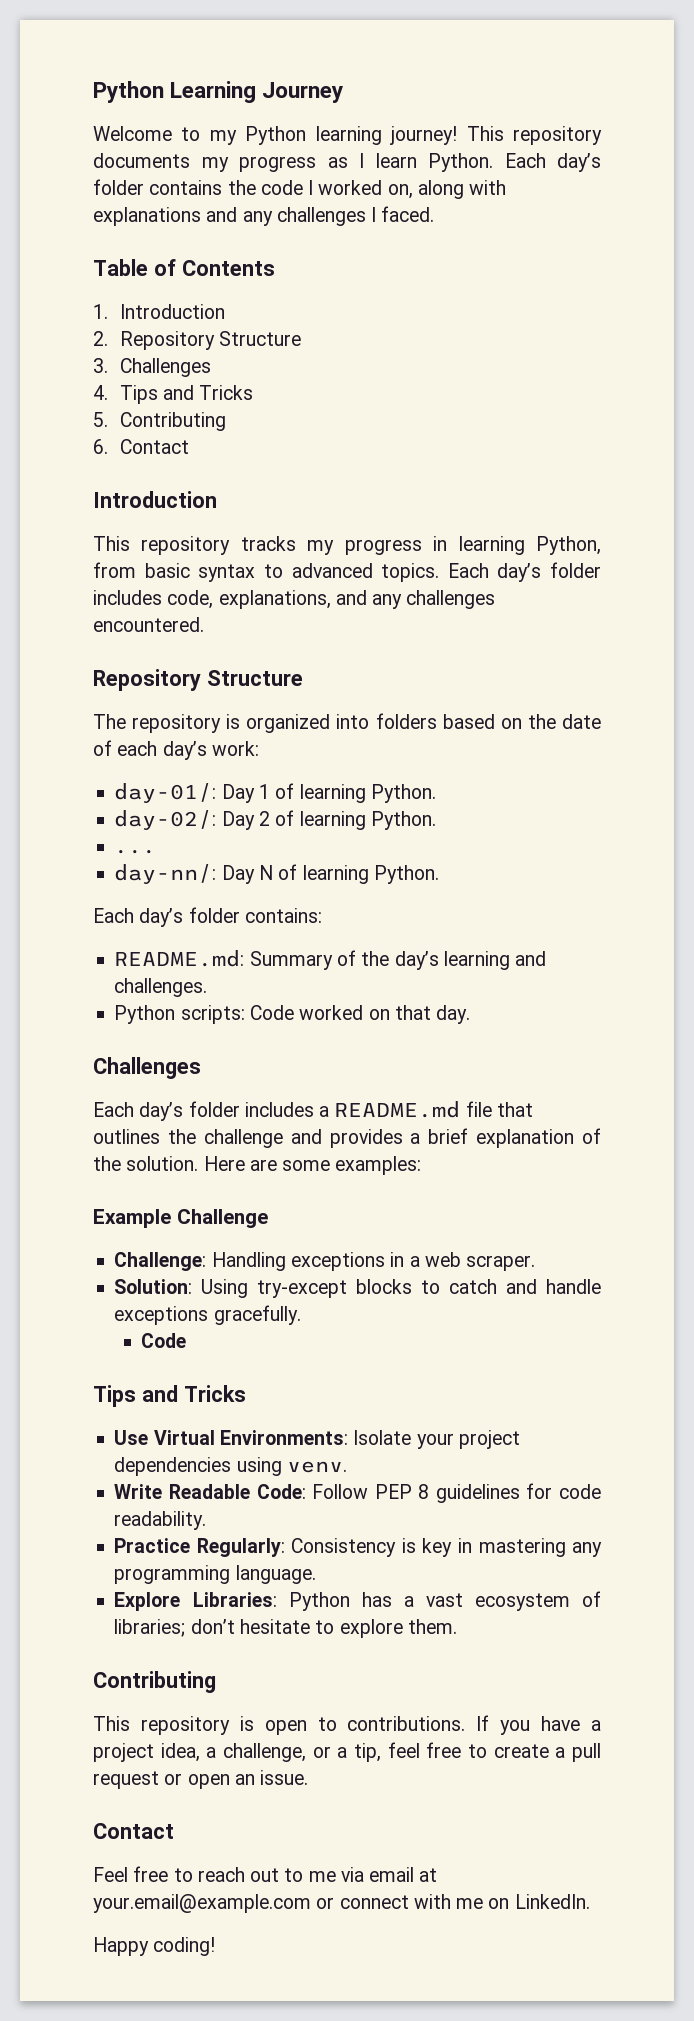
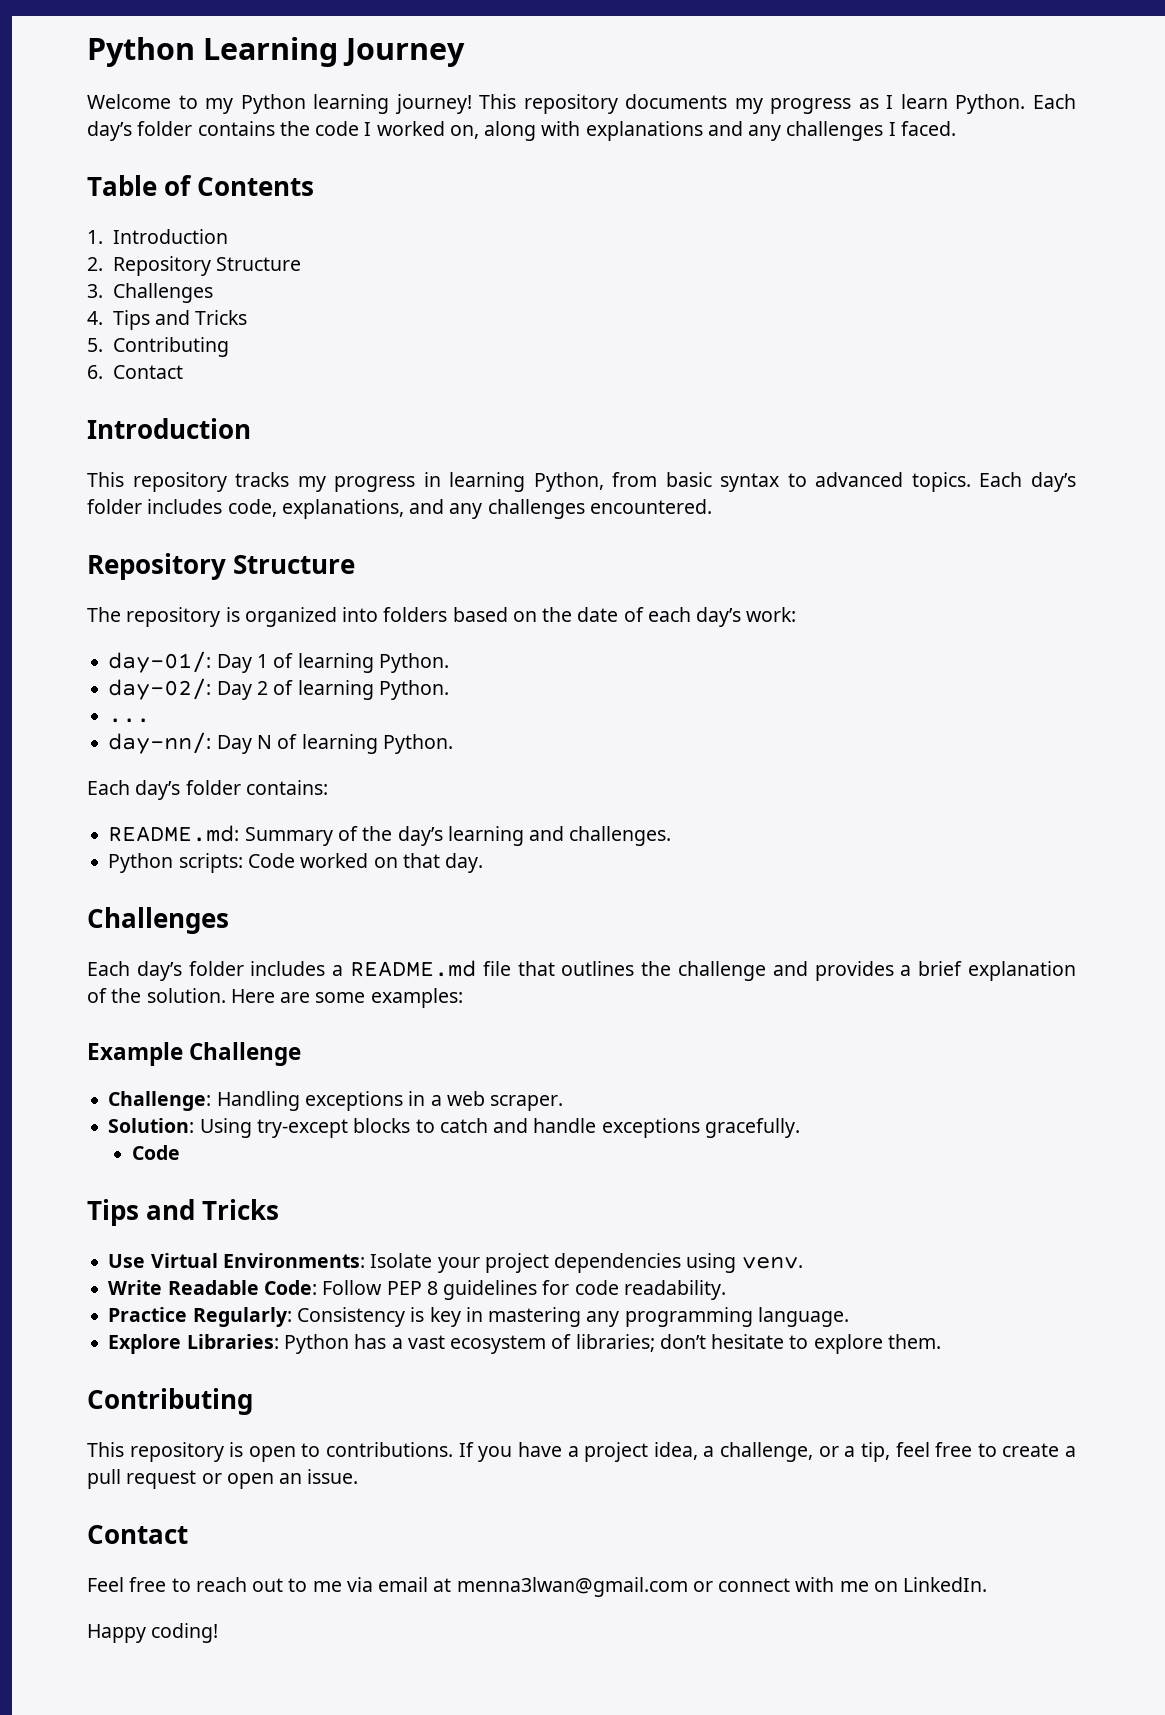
- Feel free to reach out to me via email at your.email@example.com or connect with me on LinkedIn.
+ Feel free to reach out to me via email at menna3lwan@gmail.com or connect with me on LinkedIn.

